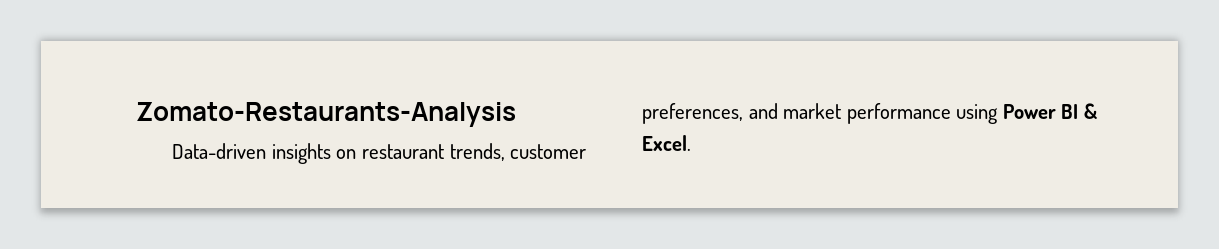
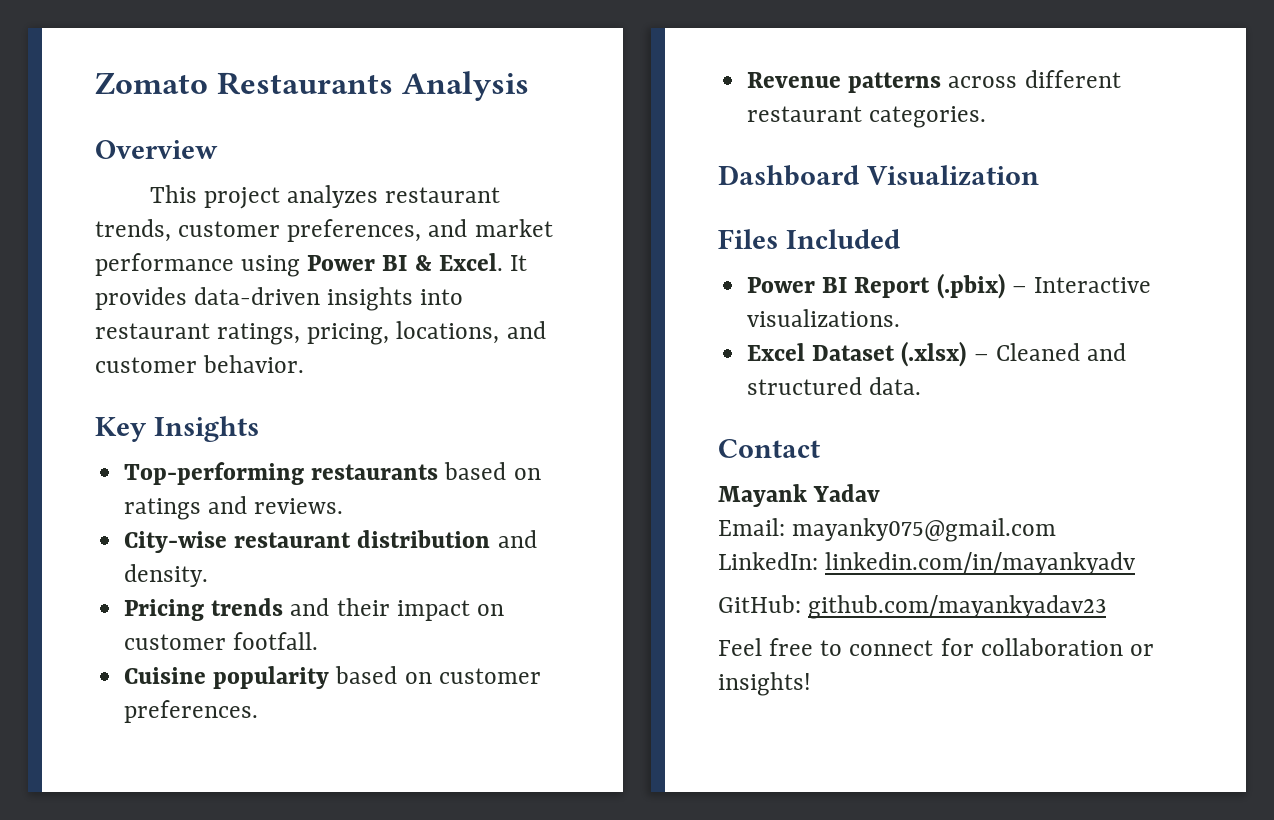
- Zomato-Restaurants-Analysis
- Data-driven insights on restaurant trends, customer preferences, and market performance using Power BI & Excel.
+ Zomato Restaurants Analysis
+ Overview
+ This project analyzes restaurant trends, customer preferences, and market performance using Power BI & Excel.
+ It provides data-driven insights into restaurant ratings, pricing, locations, and customer behavior.
+ Key Insights
+ Top-performing restaurants based on ratings and reviews.
+ City-wise restaurant distribution and density.
+ Pricing trends and their impact on customer footfall.
+ Cuisine popularity based on customer preferences.
+ Revenue patterns across different restaurant categories.
+ Dashboard Visualization
+ Files Included
+ Power BI Report (.pbix) – Interactive visualizations.
+ Excel Dataset (.xlsx) – Cleaned and structured data.
+ Contact
+ Mayank Yadav
+ Email: mayanky075@gmail.com
+ LinkedIn: linkedin.com/in/mayankyadv
+ GitHub: github.com/mayankyadav23
+ Feel free to connect for collaboration or insights!

